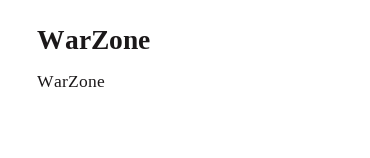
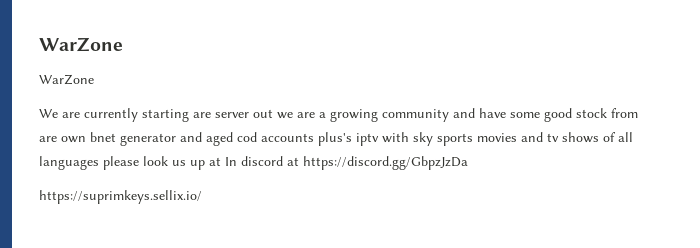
+ We are currently starting are server out we are a growing community and have some good stock from are own bnet generator and aged cod accounts plus's iptv with sky sports movies and tv shows of all languages please look us up at In discord at https://discord.gg/GbpzJzDa
+ https://suprimkeys.sellix.io/

